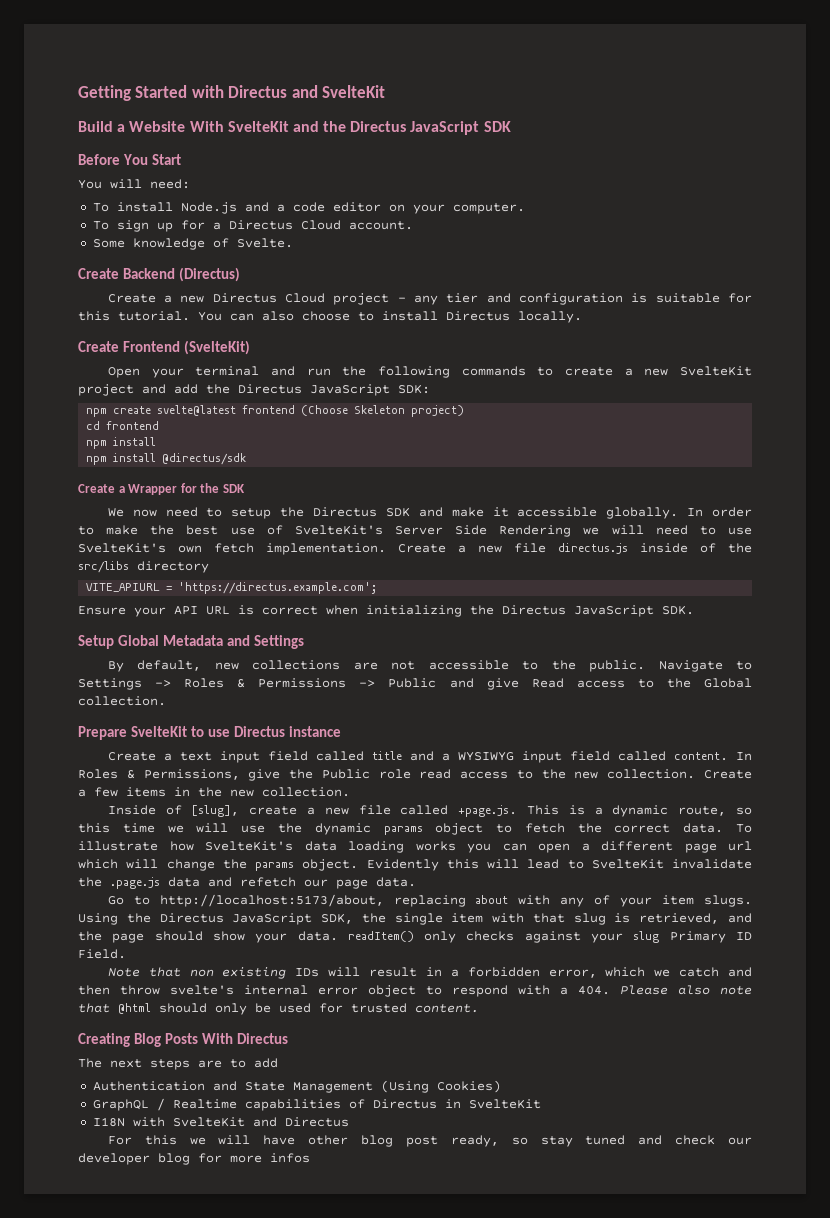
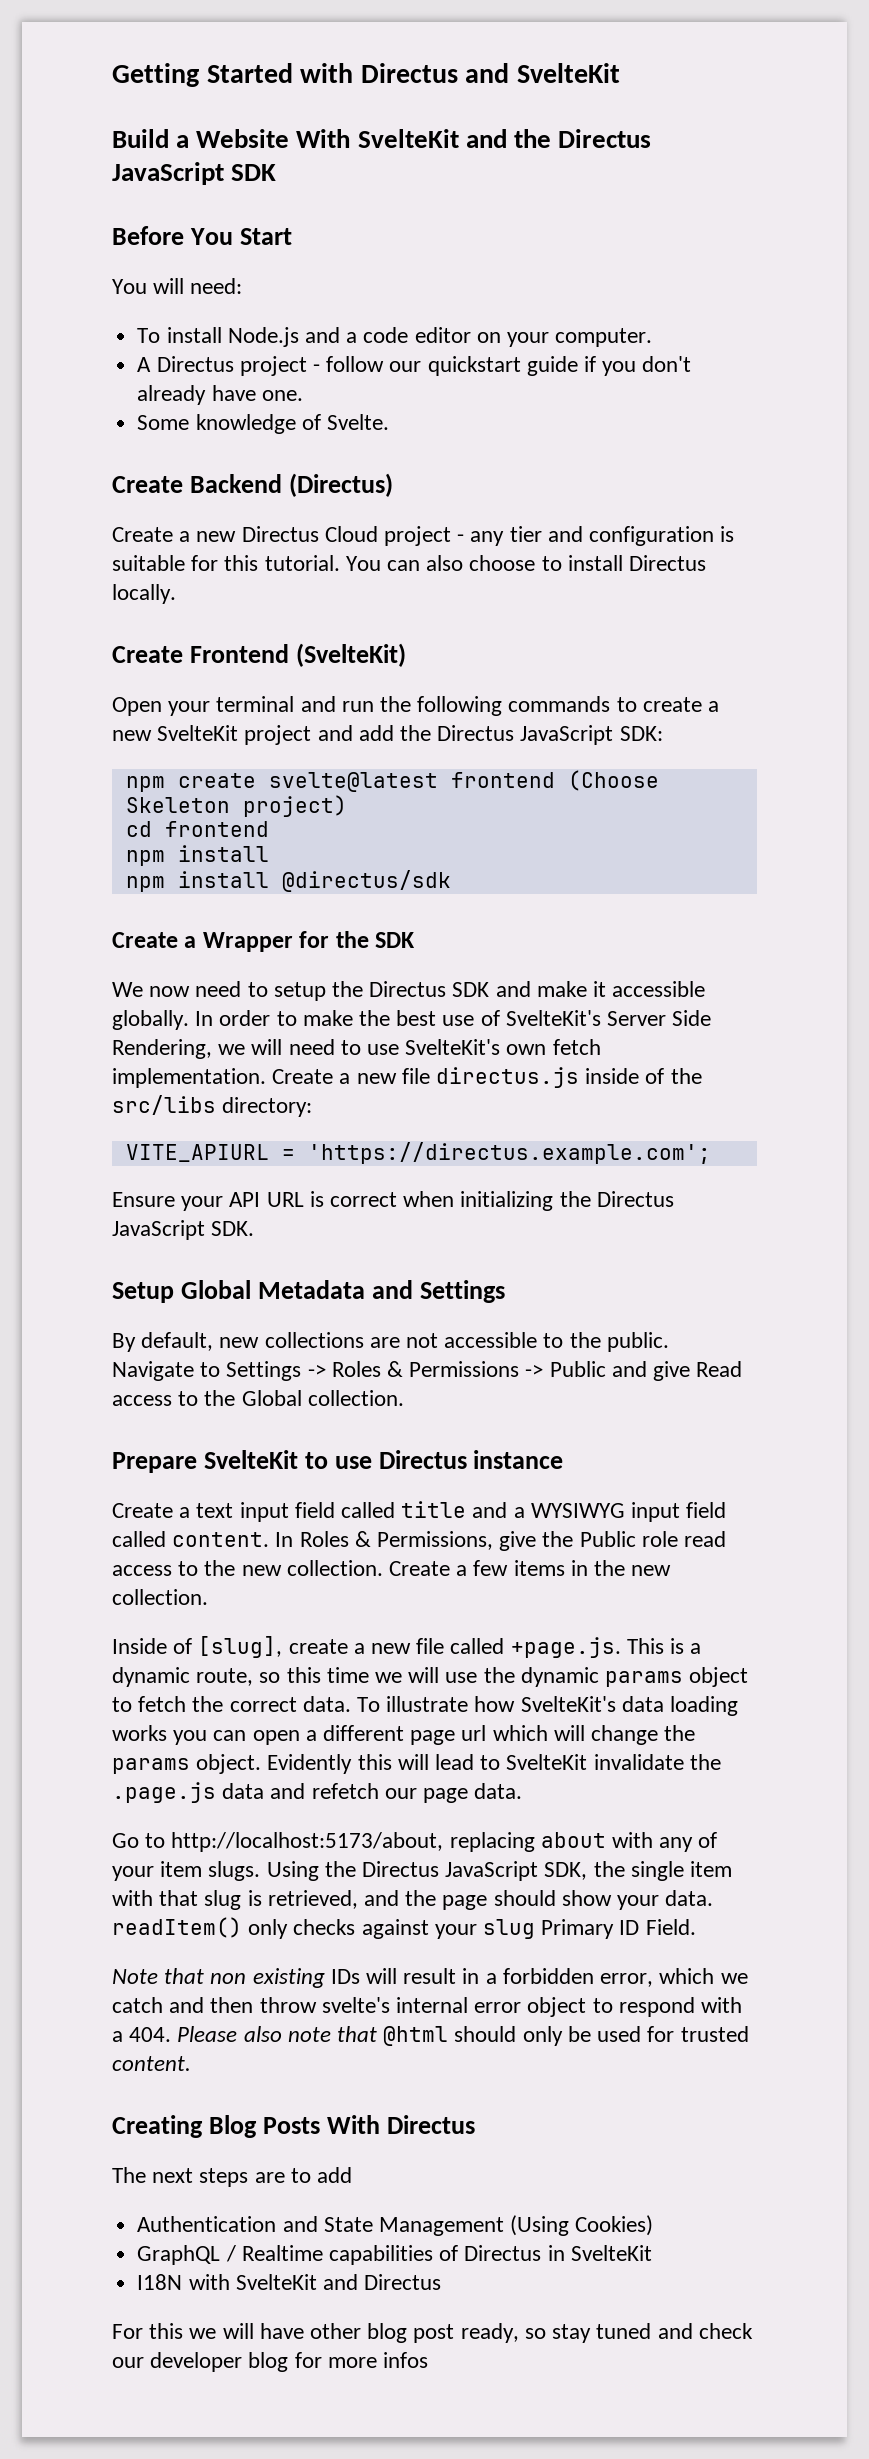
- To sign up for a Directus Cloud account.
+ A Directus project - follow our quickstart guide if you don't already have one.
- In order to make the best use of SvelteKit's Server Side Rendering we will need to use SvelteKit's own fetch implementation.
+ In order to make the best use of SvelteKit's Server Side Rendering, we will need to use SvelteKit's own fetch implementation.
- Create a new file directus.js inside of the src/libs directory
+ Create a new file directus.js inside of the src/libs directory:

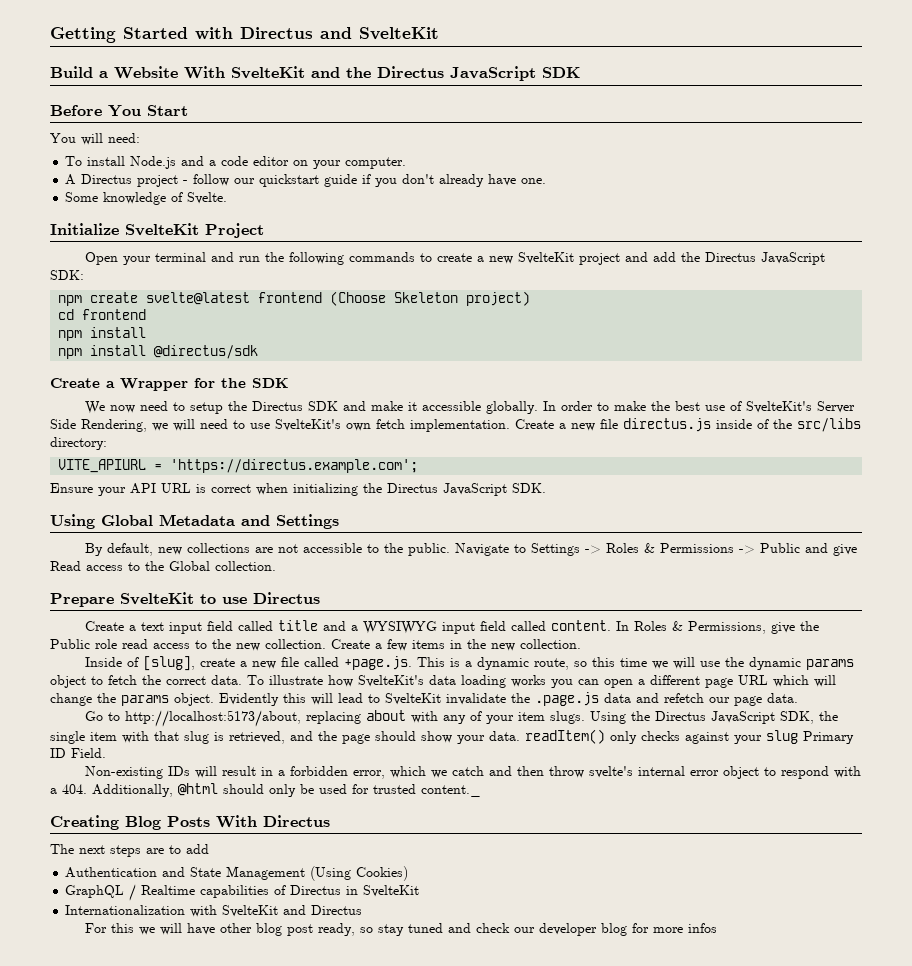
- Create Backend (Directus)
- Create a new Directus Cloud project - any tier and configuration is suitable for this tutorial. You can also choose to install Directus locally.
- Create Frontend (SvelteKit)
+ Initialize SvelteKit Project
- Setup Global Metadata and Settings
+ Using Global Metadata and Settings
- Prepare SvelteKit to use Directus instance
+ Prepare SvelteKit to use Directus
- To illustrate how SvelteKit's data loading works you can open a different page url which will change the params object.
+ To illustrate how SvelteKit's data loading works you can open a different page URL which will change the params object.
- Note that non existing IDs will result in a forbidden error, which we catch and then throw svelte's internal error object to respond with a 404. Please also note that @html should only be used for trusted content.
+ Non-existing IDs will result in a forbidden error, which we catch and then throw svelte's internal error object to respond with a 404. Additionally, @html should only be used for trusted content._
- I18N with SvelteKit and Directus
+ Internationalization with SvelteKit and Directus

